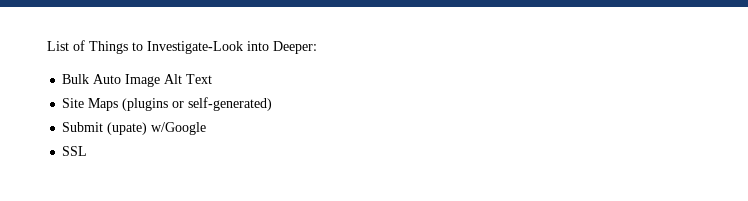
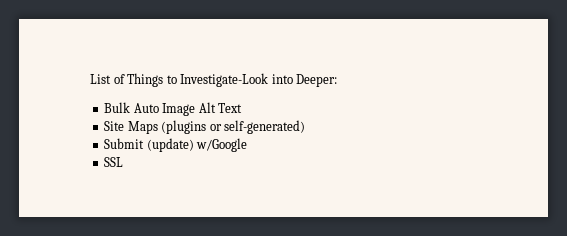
- Submit (upate) w/Google
+ Submit (update) w/Google

